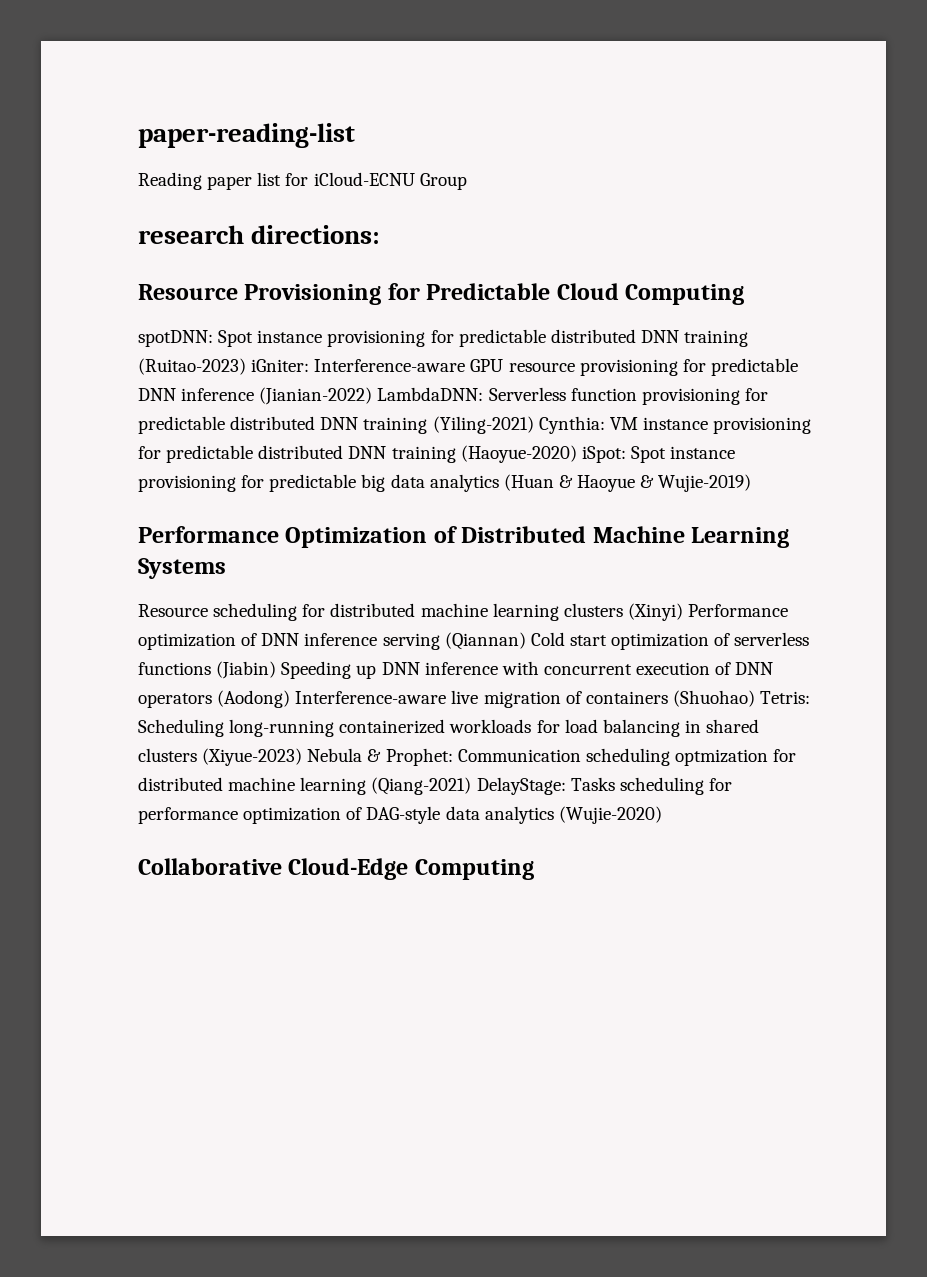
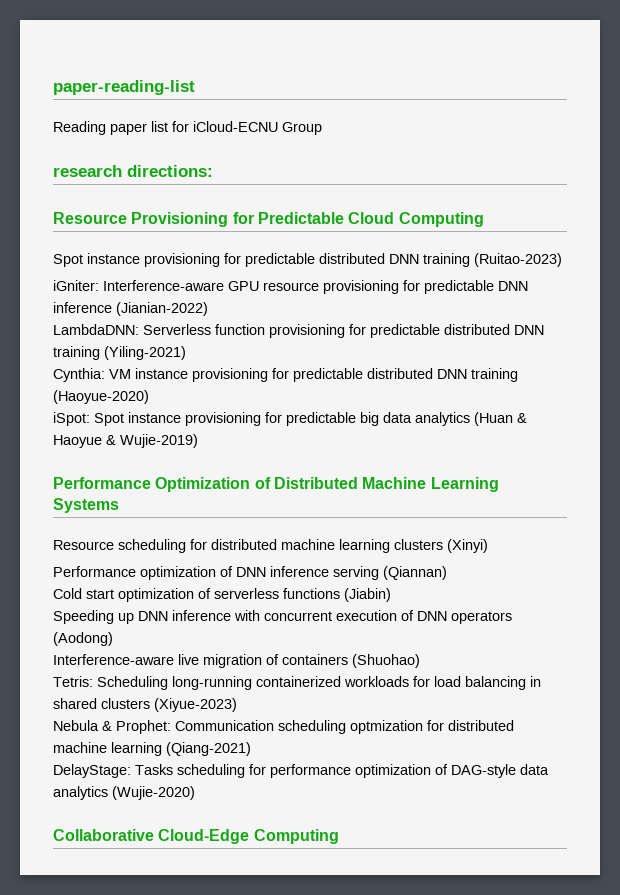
- spotDNN: Spot instance provisioning for predictable distributed DNN training (Ruitao-2023) iGniter: Interference-aware GPU resource provisioning for predictable DNN inference (Jianian-2022) LambdaDNN: Serverless function provisioning for predictable distributed DNN training (Yiling-2021) Cynthia: VM instance provisioning for predictable distributed DNN training (Haoyue-2020) iSpot: Spot instance provisioning for predictable big data analytics (Huan & Haoyue & Wujie-2019)
+ Spot instance provisioning for predictable distributed DNN training (Ruitao-2023)
+ iGniter: Interference-aware GPU resource provisioning for predictable DNN inference (Jianian-2022)
+ LambdaDNN: Serverless function provisioning for predictable distributed DNN training (Yiling-2021)
+ Cynthia: VM instance provisioning for predictable distributed DNN training (Haoyue-2020)
+ iSpot: Spot instance provisioning for predictable big data analytics (Huan & Haoyue & Wujie-2019)
- Resource scheduling for distributed machine learning clusters (Xinyi) Performance optimization of DNN inference serving (Qiannan) Cold start optimization of serverless functions (Jiabin) Speeding up DNN inference with concurrent execution of DNN operators (Aodong) Interference-aware live migration of containers (Shuohao) Tetris:
+ Resource scheduling for distributed machine learning clusters (Xinyi)
+ Performance optimization of DNN inference serving (Qiannan)
+ Cold start optimization of serverless functions (Jiabin)
+ Speeding up DNN inference with concurrent execution of DNN operators (Aodong)
+ Interference-aware live migration of containers (Shuohao)
+ Tetris:
- Scheduling long-running containerized workloads for load balancing in shared clusters (Xiyue-2023) Nebula & Prophet:
+ Scheduling long-running containerized workloads for load balancing in shared clusters (Xiyue-2023)
+ Nebula & Prophet:
- Communication scheduling optmization for distributed machine learning (Qiang-2021) DelayStage:
+ Communication scheduling optmization for distributed machine learning (Qiang-2021)
+ DelayStage:

